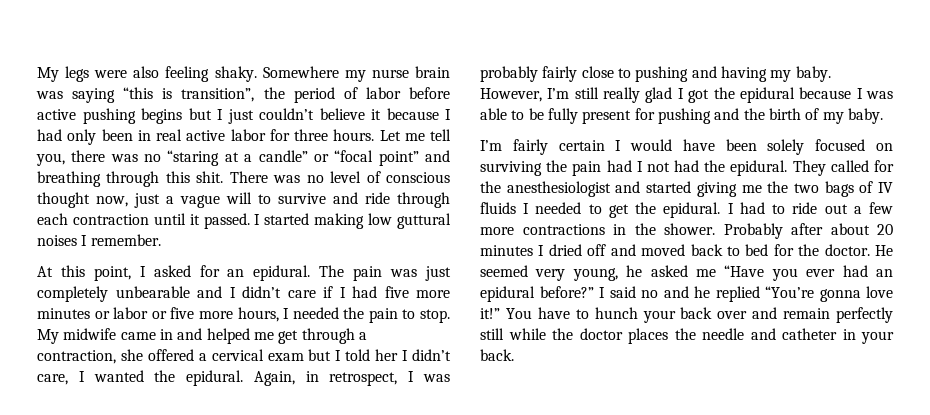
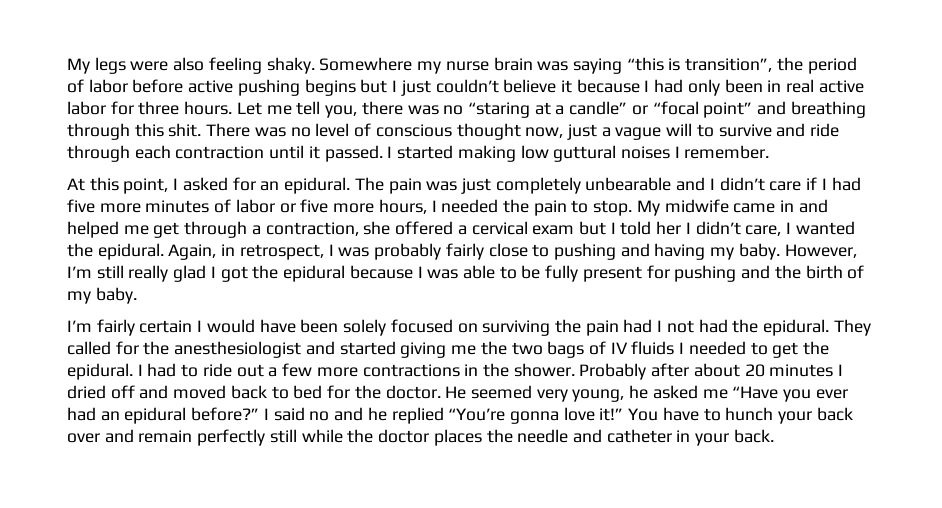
- The pain was just completely unbearable and I didn’t care if I had five more minutes or labor or five more hours, I needed the pain to stop.
+ The pain was just completely unbearable and I didn’t care if I had five more minutes of labor or five more hours, I needed the pain to stop.

